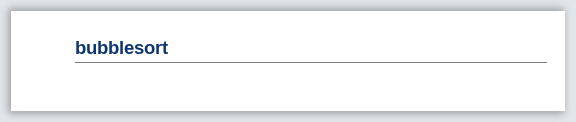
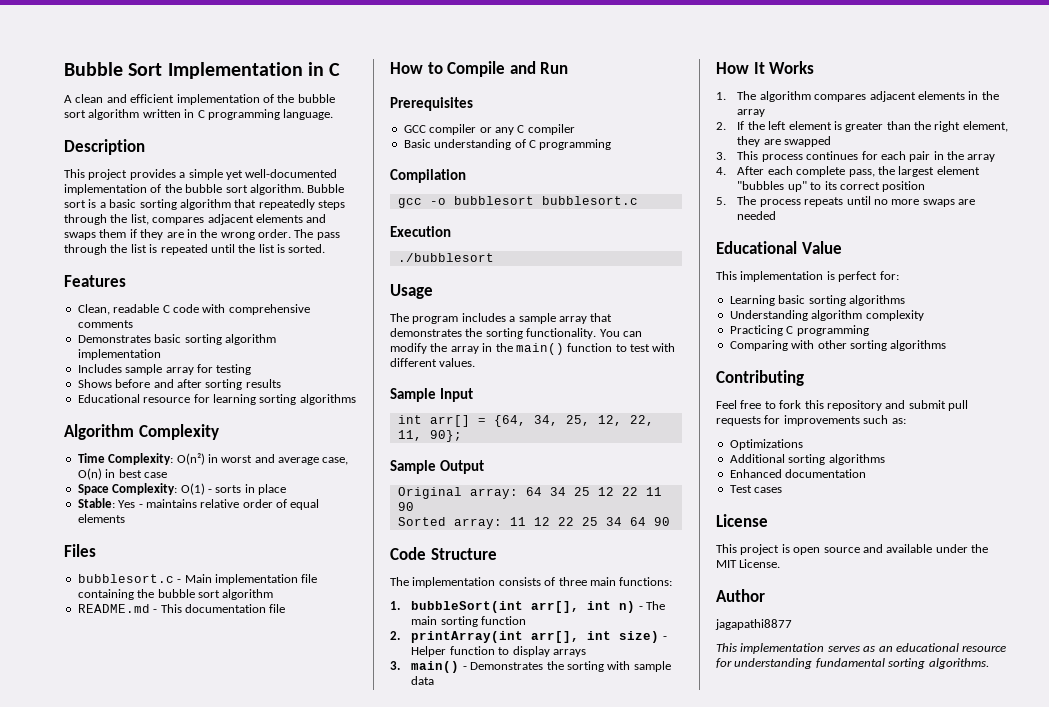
- bubblesort
+ Bubble Sort Implementation in C
+ A clean and efficient implementation of the bubble sort algorithm written in C programming language.
+ Description
+ This project provides a simple yet well-documented implementation of the bubble sort algorithm. Bubble sort is a basic sorting algorithm that repeatedly steps through the list, compares adjacent elements and swaps them if they are in the wrong order. The pass through the list is repeated until the list is sorted.
+ Features
+ Clean, readable C code with comprehensive comments
+ Demonstrates basic sorting algorithm implementation
+ Includes sample array for testing
+ Shows before and after sorting results
+ Educational resource for learning sorting algorithms
+ Algorithm Complexity
+ Time Complexity: O(n²) in worst and average case, O(n) in best case
+ Space Complexity: O(1) - sorts in place
+ Stable: Yes - maintains relative order of equal elements
+ Files
+ bubblesort.c - Main implementation file containing the bubble sort algorithm
+ README.md - This documentation file
+ How to Compile and Run
+ Prerequisites
+ GCC compiler or any C compiler
+ Basic understanding of C programming
+ Compilation
+ gcc -o bubblesort bubblesort.c
+ Execution
+ ./bubblesort
+ Usage
+ The program includes a sample array that demonstrates the sorting functionality. You can modify the array in the main() function to test with different values.
+ Sample Input
+ int arr[] = {64, 34, 25, 12, 22, 11, 90};
+ Sample Output
+ Original array: 64 34 25 12 22 11 90
+ Sorted array: 11 12 22 25 34 64 90
+ Code Structure
+ The implementation consists of three main functions:
+ 1. bubbleSort(int arr[], int n) - The main sorting function
+ 2. printArray(int arr[], int size) - Helper function to display arrays
+ 3. main() - Demonstrates the sorting with sample data
+ How It Works
+ 1. The algorithm compares adjacent elements in the array
+ 2. If the left element is greater than the right element, they are swapped
+ 3. This process continues for each pair in the array
+ 4. After each complete pass, the largest element "bubbles up" to its correct position
+ 5. The process repeats until no more swaps are needed
+ Educational Value
+ This implementation is perfect for:
+ Learning basic sorting algorithms
+ Understanding algorithm complexity
+ Practicing C programming
+ Comparing with other sorting algorithms
+ Contributing
+ Feel free to fork this repository and submit pull requests for improvements such as:
+ Optimizations
+ Additional sorting algorithms
+ Enhanced documentation
+ Test cases
+ License
+ This project is open source and available under the MIT License.
+ Author
+ jagapathi8877
+ This implementation serves as an educational resource for understanding fundamental sorting algorithms.

